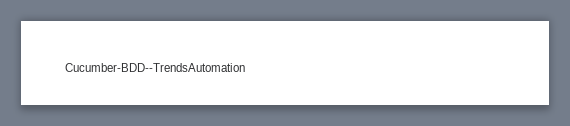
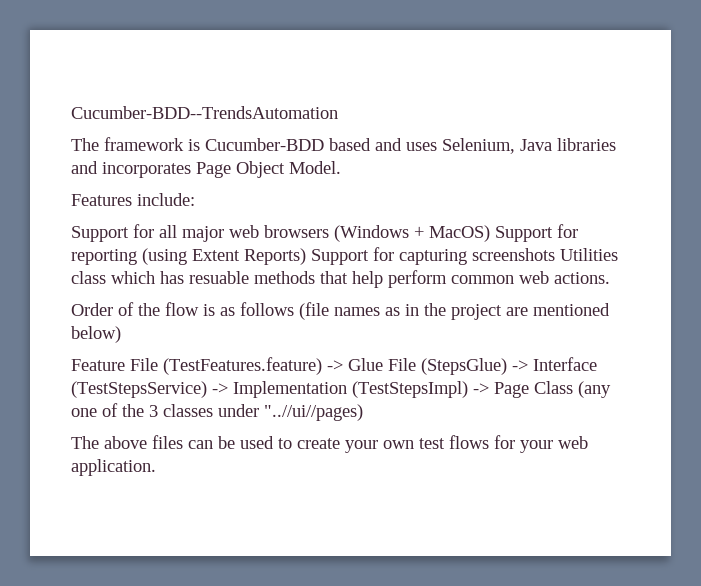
+ The framework is Cucumber-BDD based and uses Selenium, Java libraries and incorporates Page Object Model.
+ Features include:
+ Support for all major web browsers (Windows + MacOS) Support for reporting (using Extent Reports) Support for capturing screenshots Utilities class which has resuable methods that help perform common web actions.
+ Order of the flow is as follows (file names as in the project are mentioned below)
+ Feature File (TestFeatures.feature) -> Glue File (StepsGlue) -> Interface (TestStepsService) -> Implementation (TestStepsImpl) -> Page Class (any one of the 3 classes under "..//ui//pages)
+ The above files can be used to create your own test flows for your web application.

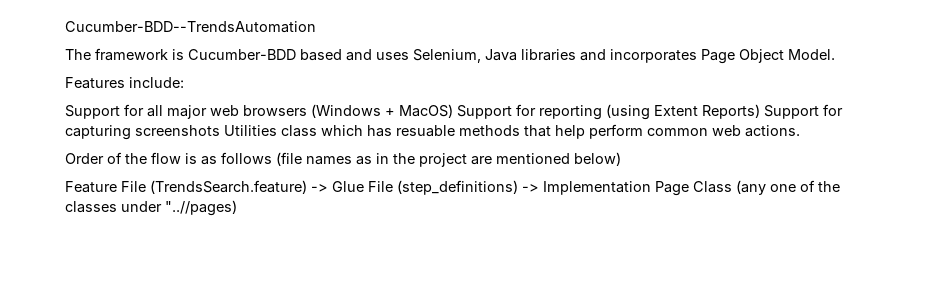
- Feature File (TestFeatures.feature) -> Glue File (StepsGlue) -> Interface (TestStepsService) -> Implementation (TestStepsImpl) -> Page Class (any one of the 3 classes under "..//ui//pages)
- The above files can be used to create your own test flows for your web application.
+ Feature File (TrendsSearch.feature) -> Glue File (step_definitions) -> Implementation Page Class (any one of the classes under "..//pages)

